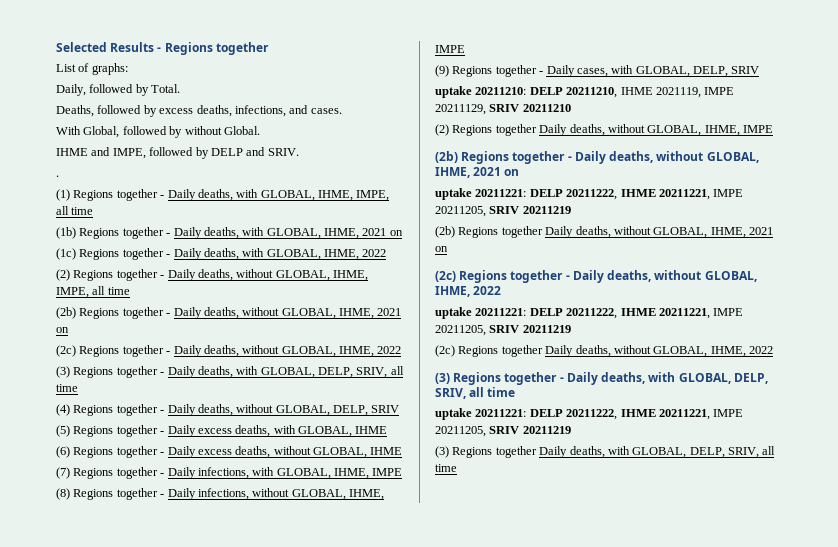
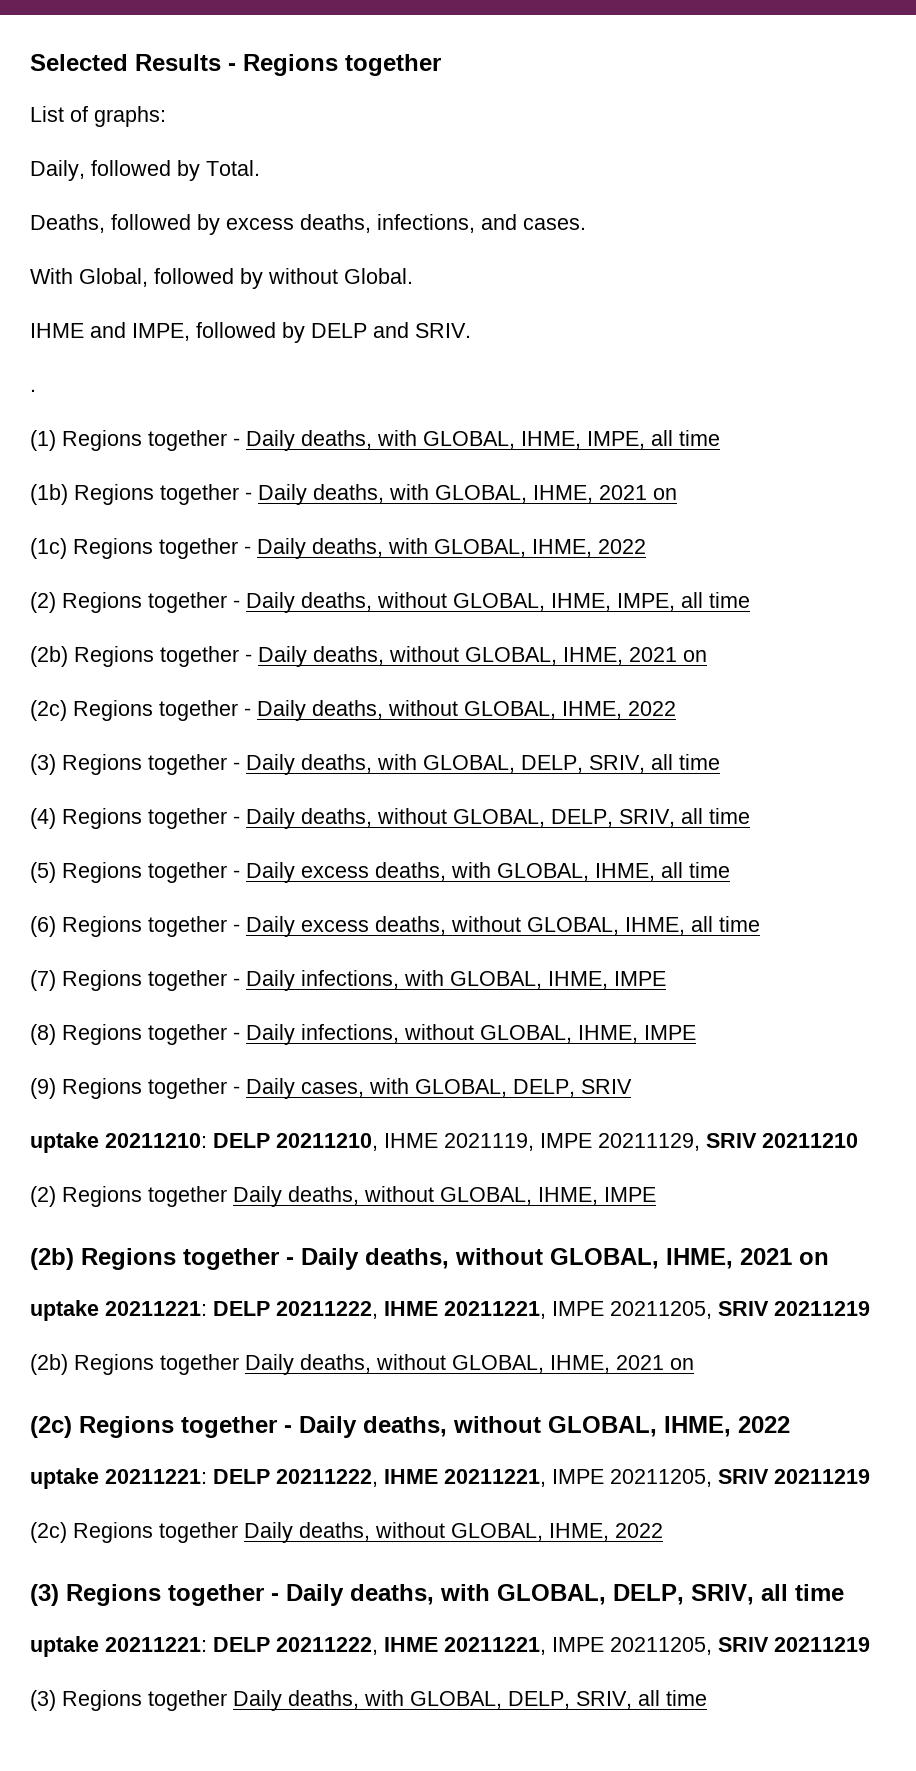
- (4) Regions together - Daily deaths, without GLOBAL, DELP, SRIV
+ (4) Regions together - Daily deaths, without GLOBAL, DELP, SRIV, all time
- (5) Regions together - Daily excess deaths, with GLOBAL, IHME
+ (5) Regions together - Daily excess deaths, with GLOBAL, IHME, all time
- (6) Regions together - Daily excess deaths, without GLOBAL, IHME
+ (6) Regions together - Daily excess deaths, without GLOBAL, IHME, all time

